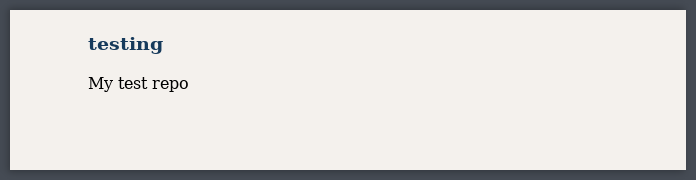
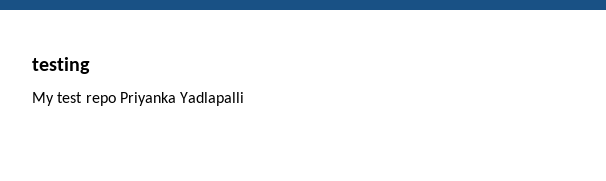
- My test repo
+ My test repo Priyanka Yadlapalli

